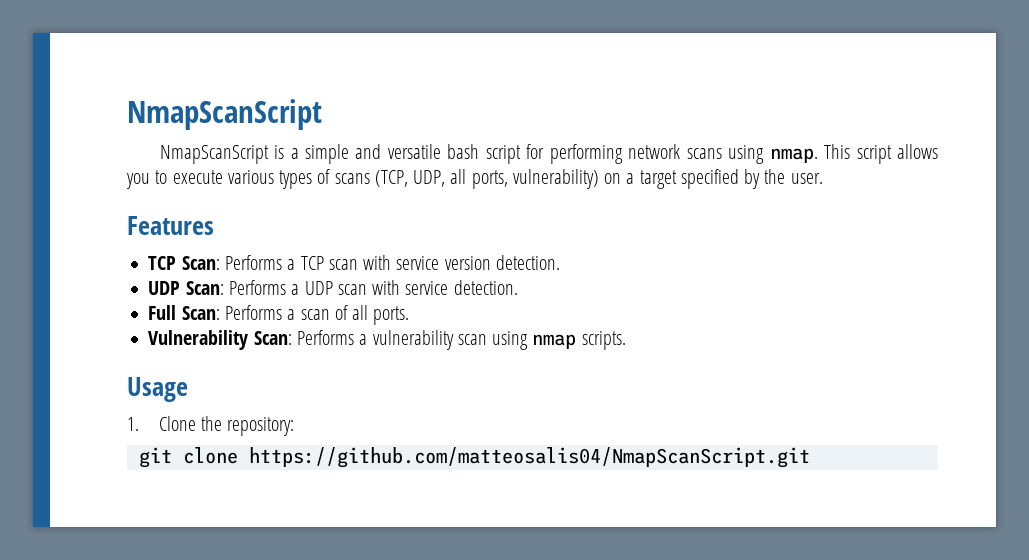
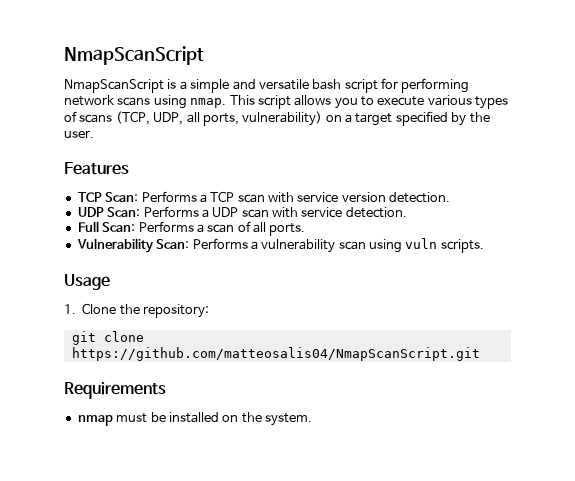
- Vulnerability Scan: Performs a vulnerability scan using nmap scripts.
+ Vulnerability Scan: Performs a vulnerability scan using vuln scripts.
+ Requirements
+ nmap must be installed on the system.

